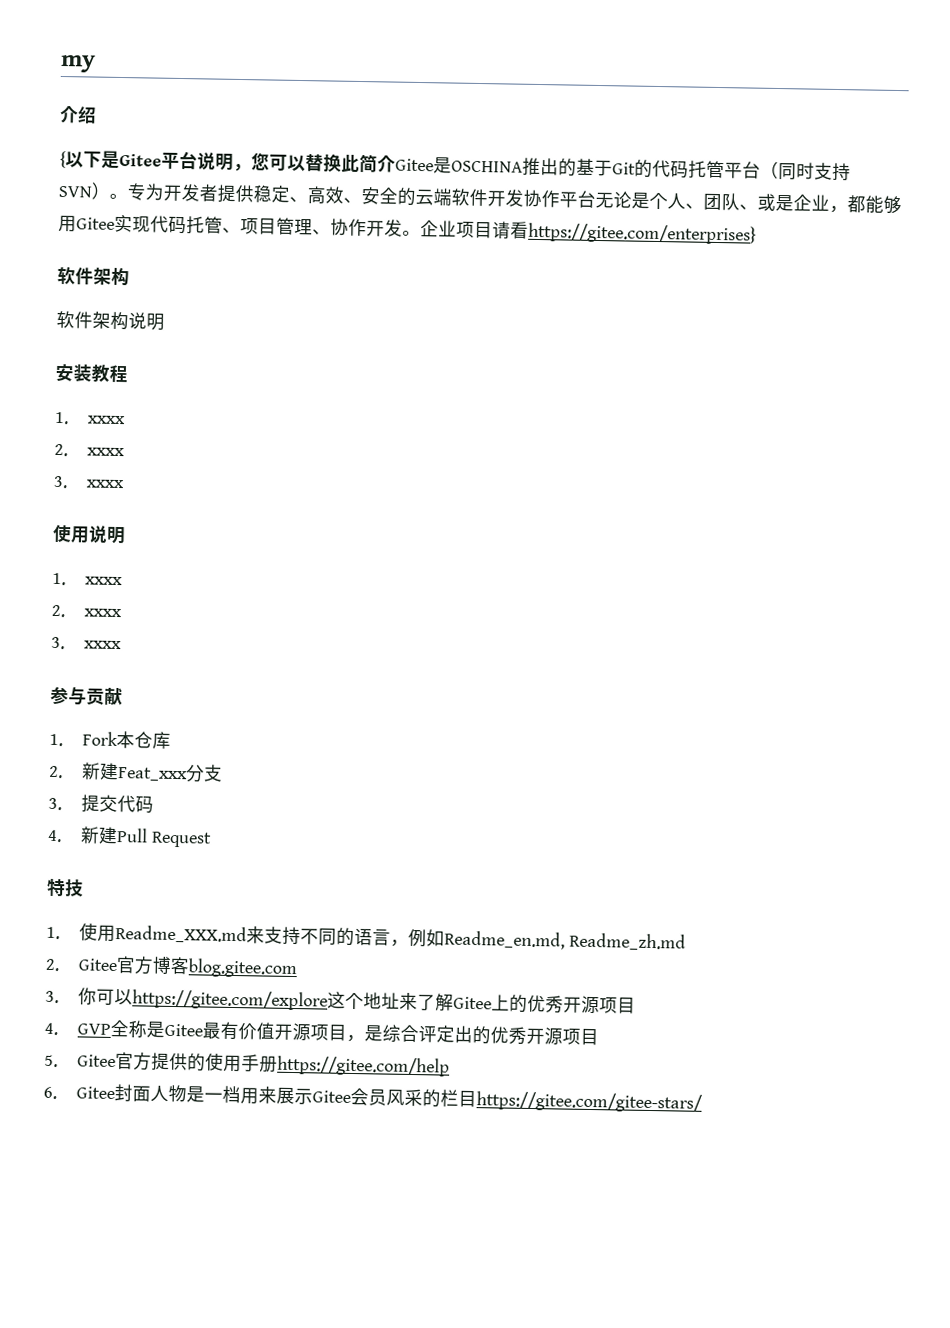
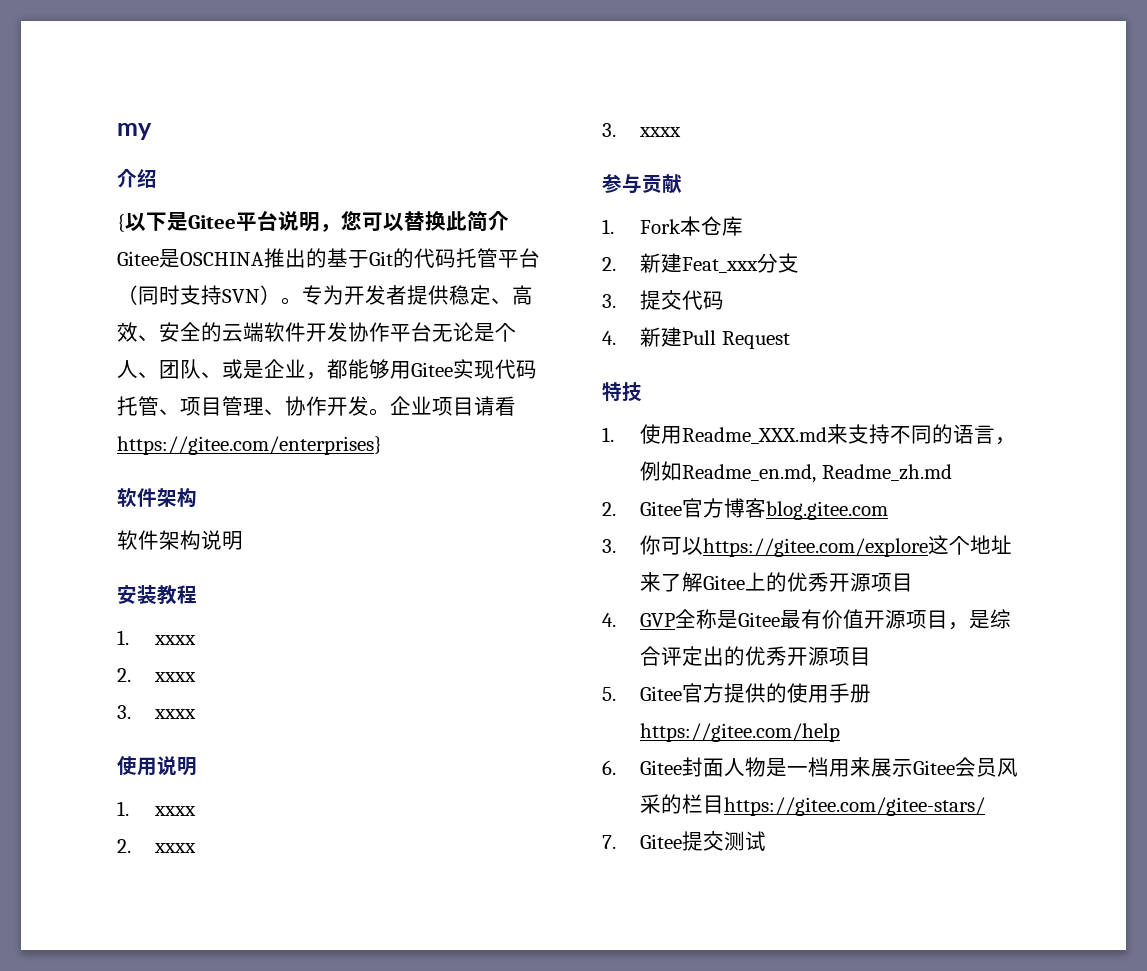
+ 7. Gitee提交测试

